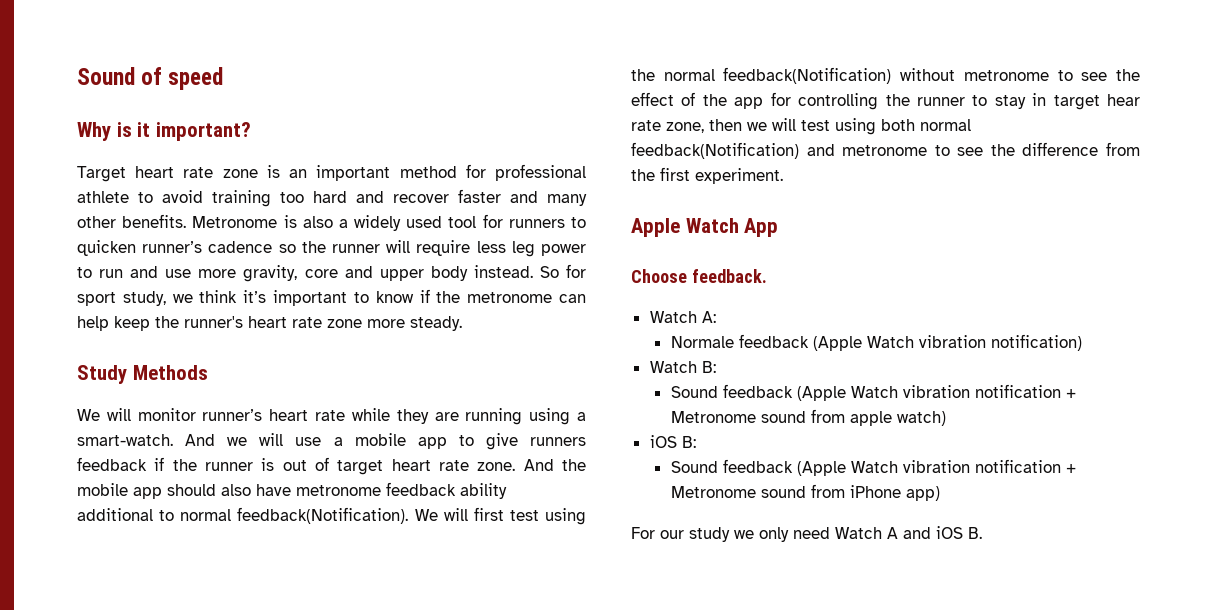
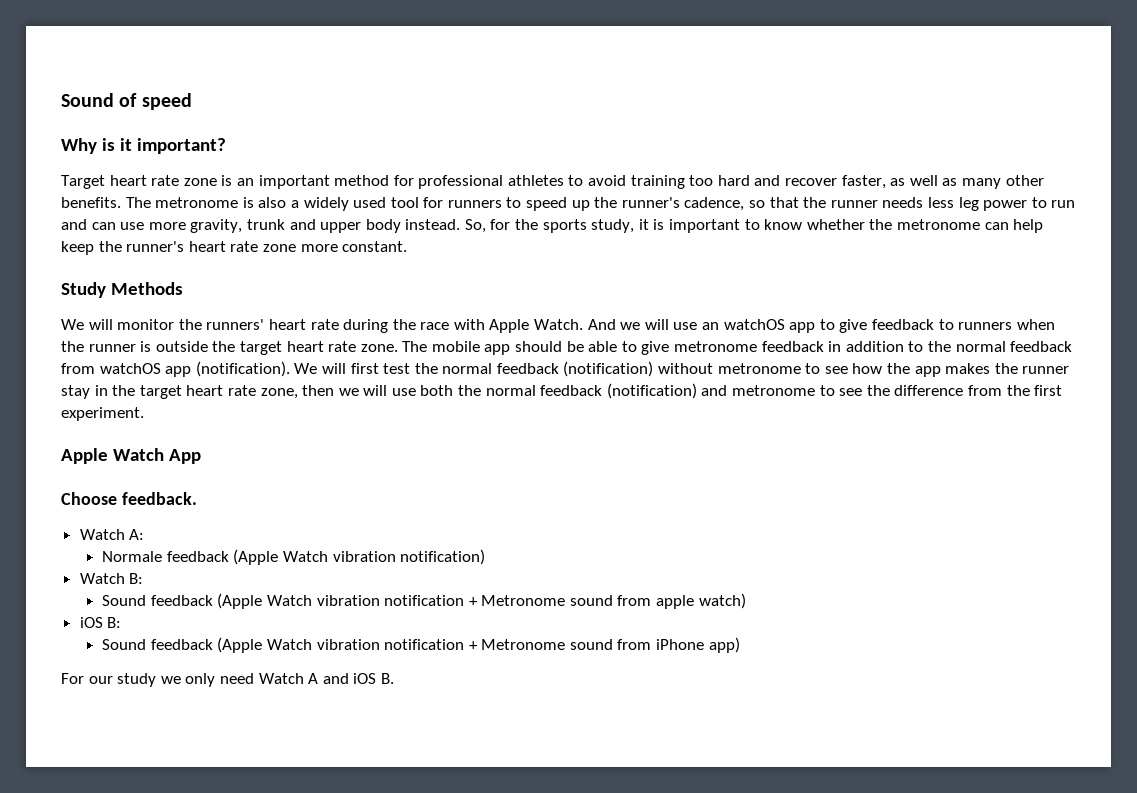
- Target heart rate zone is an important method for professional athlete to avoid training too hard and recover faster and many other benefits.
+ Target heart rate zone is an important method for professional athletes to avoid training too hard and recover faster, as well as many other benefits.
- Metronome is also a widely used tool for runners to quicken runner’s cadence so the runner will require less leg power to run and use more gravity, core and upper body instead.
+ The metronome is also a widely used tool for runners to speed up the runner's cadence, so that the runner needs less leg power to run and can use more gravity, trunk and upper body instead.
- So for sport study, we think it’s important to know if the metronome can help keep the runner's heart rate zone more steady.
+ So, for the sports study, it is important to know whether the metronome can help keep the runner's heart rate zone more constant.
- We will monitor runner’s heart rate while they are running using a smart-watch.
+ We will monitor the runners' heart rate during the race with Apple Watch.
- And we will use a mobile app to give runners feedback if the runner is out of target heart rate zone.
+ And we will use an watchOS app to give feedback to runners when the runner is outside the target heart rate zone.
- And the mobile app should also have metronome feedback ability additional to normal feedback(Notification).
+ The mobile app should be able to give metronome feedback in addition to the normal feedback from watchOS app (notification).
- We will first test using the normal feedback(Notification) without metronome to see the effect of the app for controlling the runner to stay in target hear rate zone, then we will test using both normal feedback(Notification) and metronome to see the difference from the first experiment.
+ We will first test the normal feedback (notification) without metronome to see how the app makes the runner stay in the target heart rate zone, then we will use both the normal feedback (notification) and metronome to see the difference from the first experiment.

